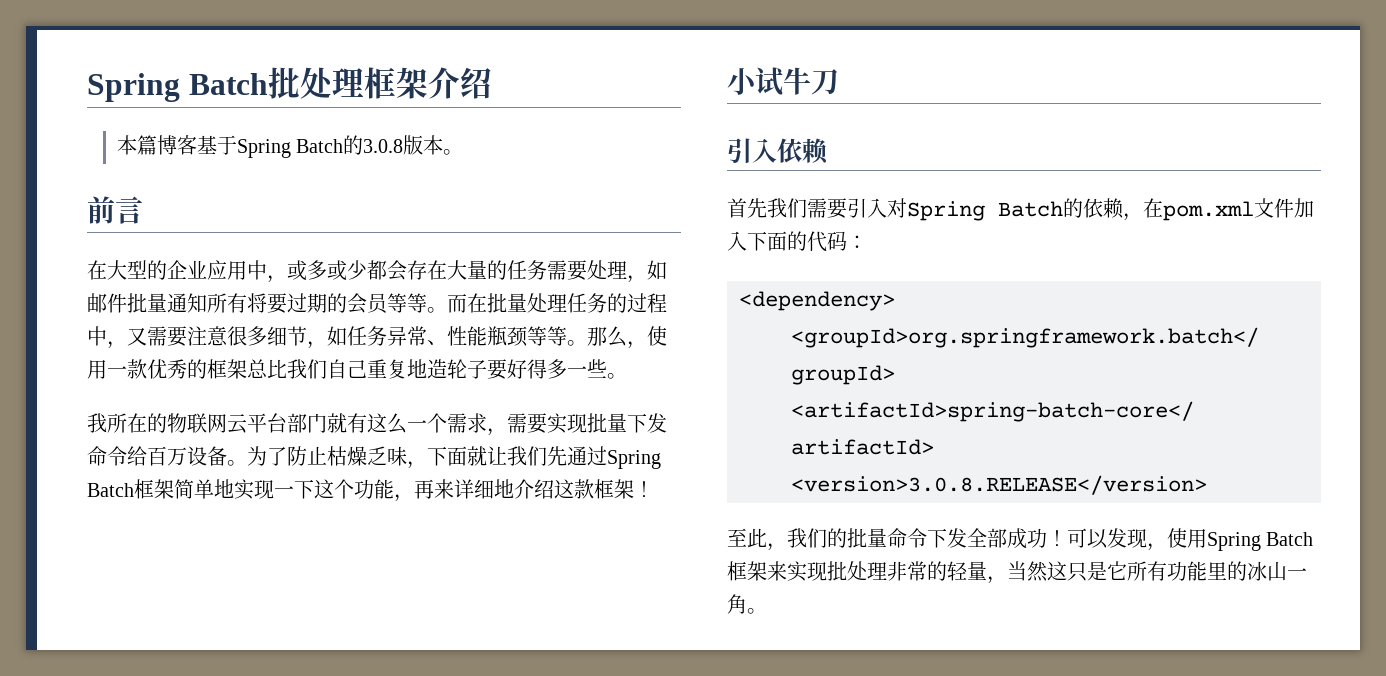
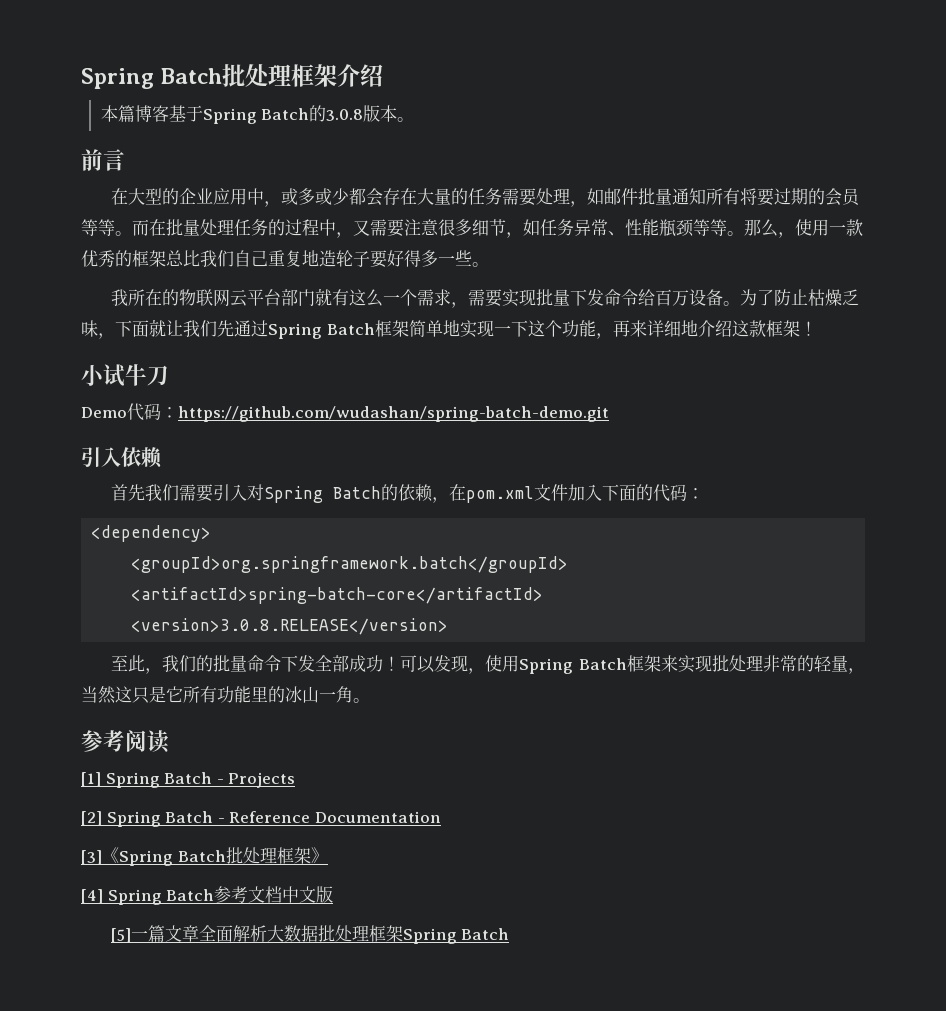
+ Demo代码：https://github.com/wudashan/spring-batch-demo.git
+ 参考阅读
+ [1] Spring Batch - Projects
+ [2] Spring Batch - Reference Documentation
+ [3]《Spring Batch批处理框架》
+ [4] Spring Batch参考文档中文版
+ [5]一篇文章全面解析大数据批处理框架Spring Batch

